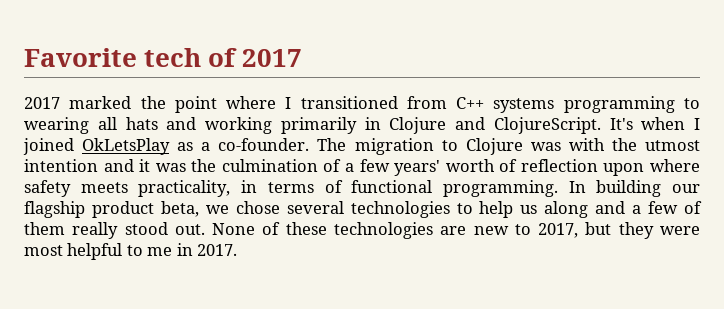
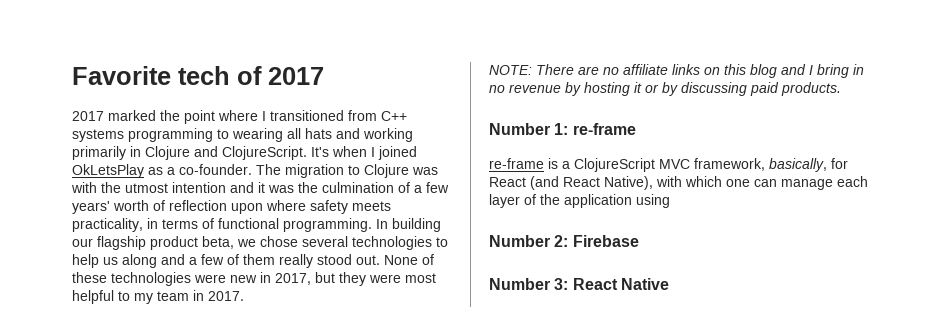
- None of these technologies are new to 2017, but they were most helpful to me in 2017.
+ None of these technologies were new in 2017, but they were most helpful to my team in 2017.
+ NOTE: There are no affiliate links on this blog and I bring in no revenue by hosting it or by discussing paid products.
+ Number 1: re-frame
+ re-frame is a ClojureScript MVC framework, basically, for React (and React Native), with which one can manage each layer of the application using
+ Number 2: Firebase
+ Number 3: React Native

